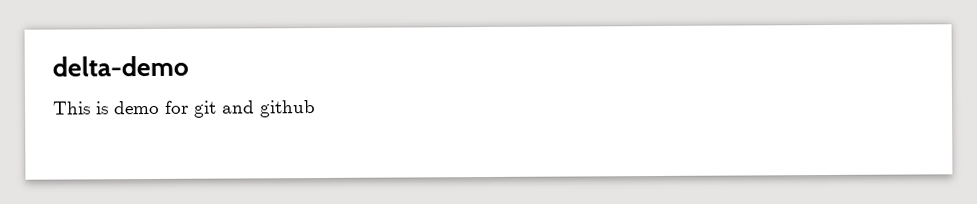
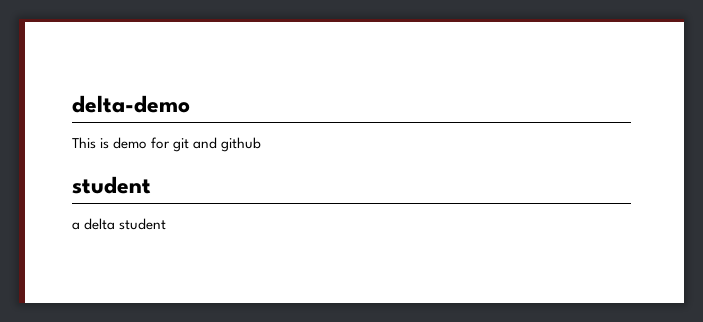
  This is demo for git and github
+ student
+ a delta student

